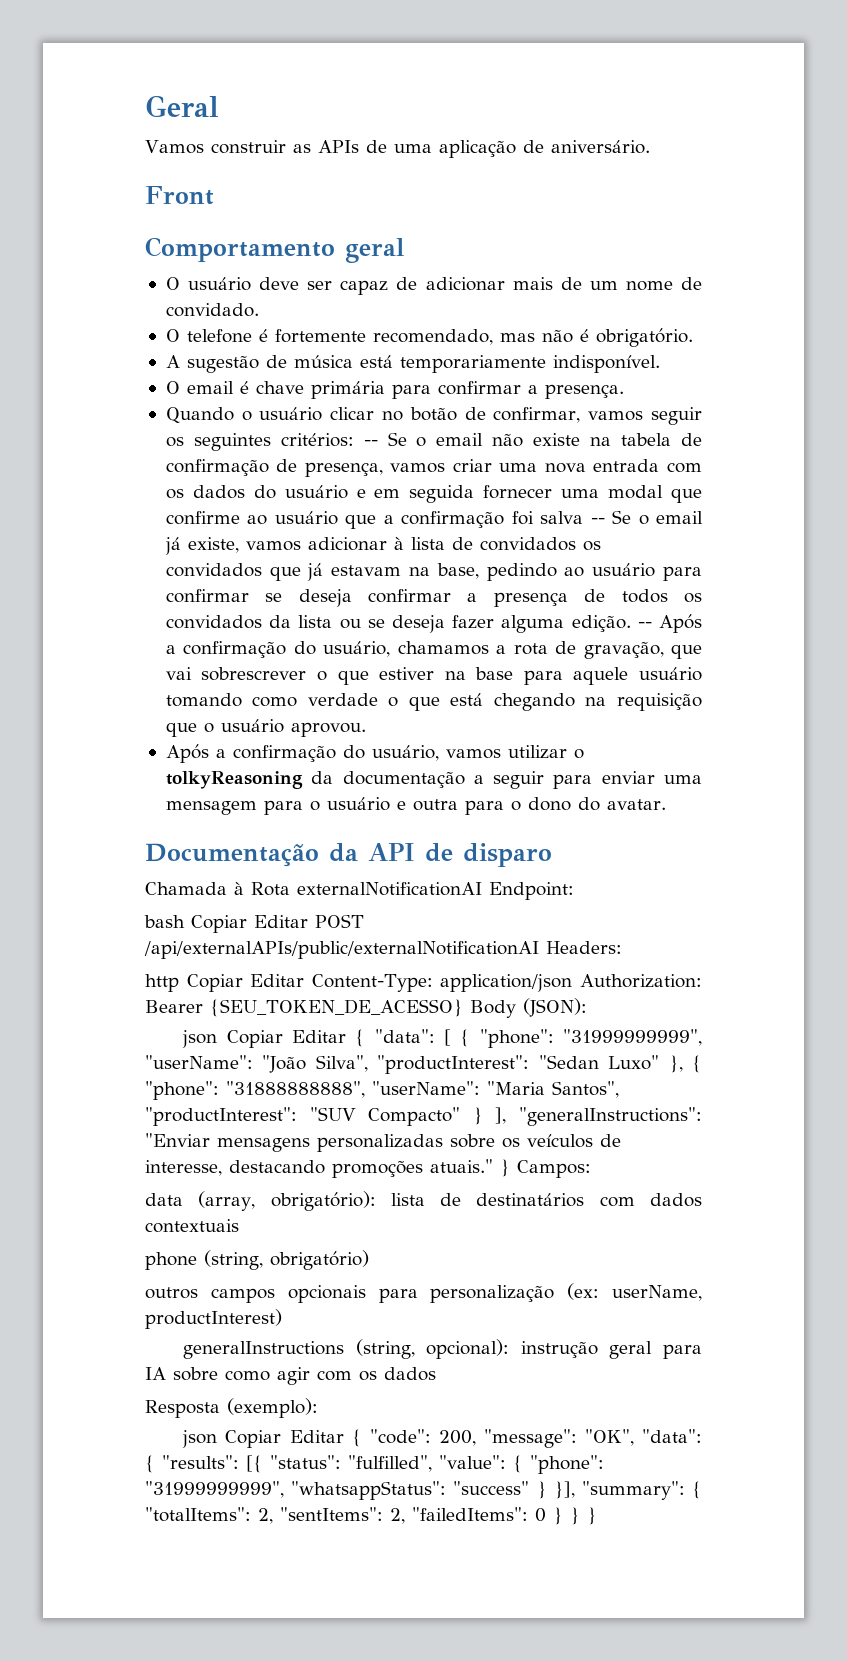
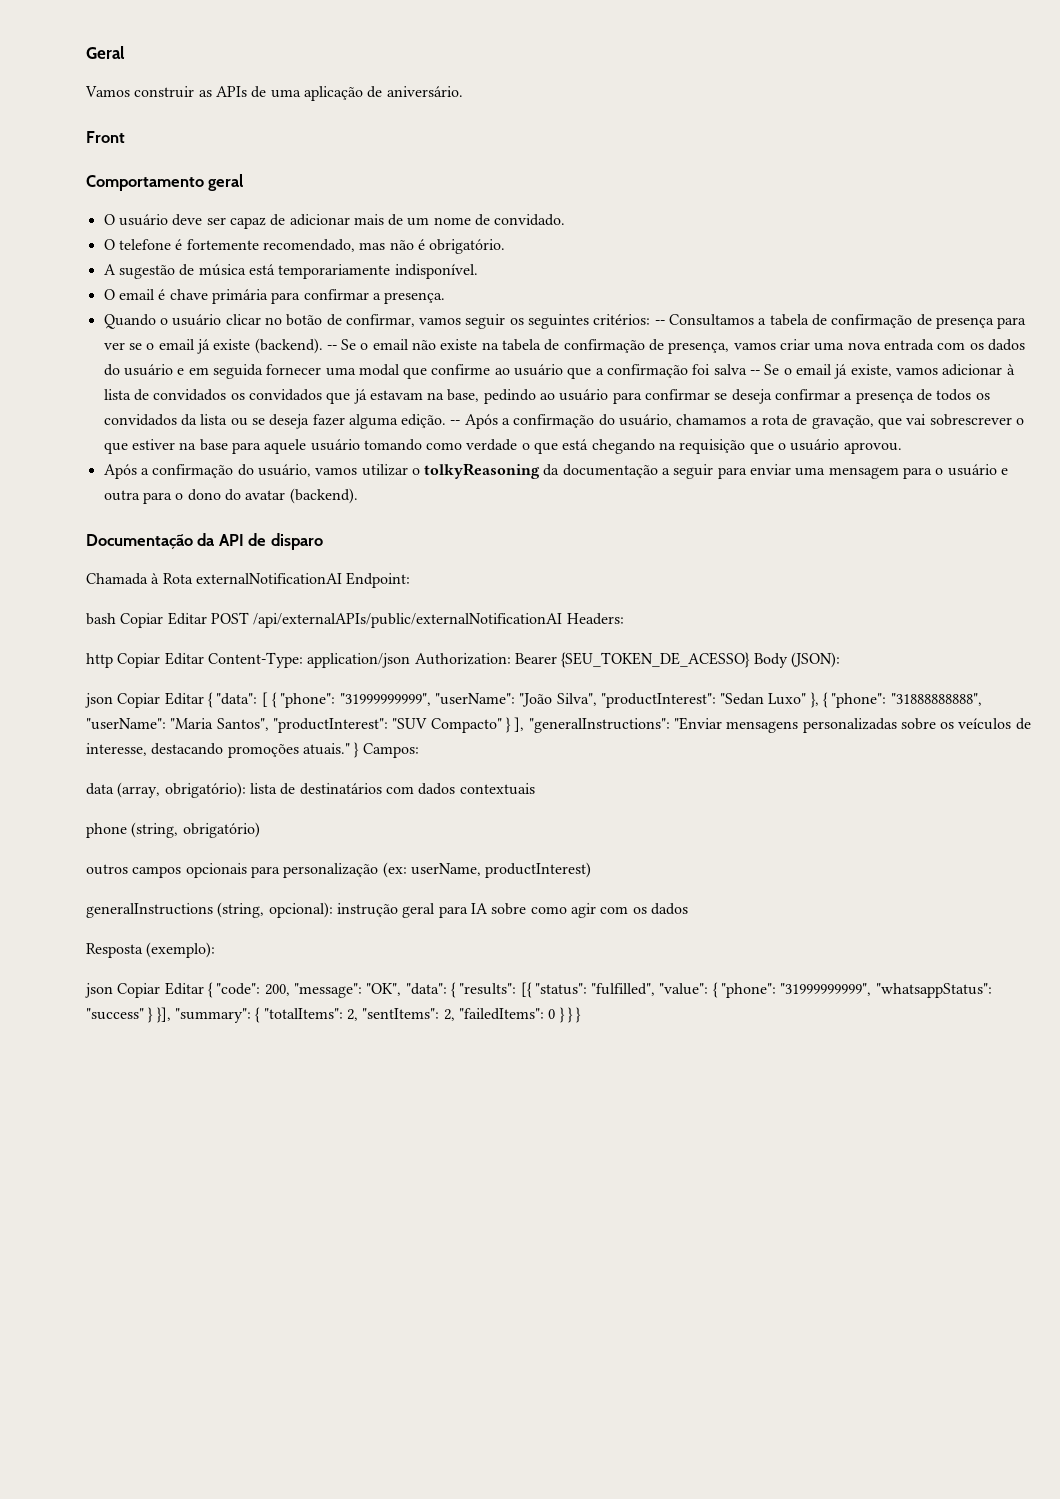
- -- Se o email não existe na tabela de confirmação de presença, vamos criar uma nova entrada com os dados do usuário e em seguida fornecer uma modal que confirme ao usuário que a confirmação foi salva -- Se o email já existe, vamos adicionar à lista de convidados os convidados que já estavam na base, pedindo ao usuário para confirmar se deseja confirmar a presença de todos os convidados da lista ou se deseja fazer alguma edição.
+ -- Consultamos a tabela de confirmação de presença para ver se o email já existe (backend). -- Se o email não existe na tabela de confirmação de presença, vamos criar uma nova entrada com os dados do usuário e em seguida fornecer uma modal que confirme ao usuário que a confirmação foi salva -- Se o email já existe, vamos adicionar à lista de convidados os convidados que já estavam na base, pedindo ao usuário para confirmar se deseja confirmar a presença de todos os convidados da lista ou se deseja fazer alguma edição.
- Após a confirmação do usuário, vamos utilizar o tolkyReasoning da documentação a seguir para enviar uma mensagem para o usuário e outra para o dono do avatar.
+ Após a confirmação do usuário, vamos utilizar o tolkyReasoning da documentação a seguir para enviar uma mensagem para o usuário e outra para o dono do avatar (backend).

